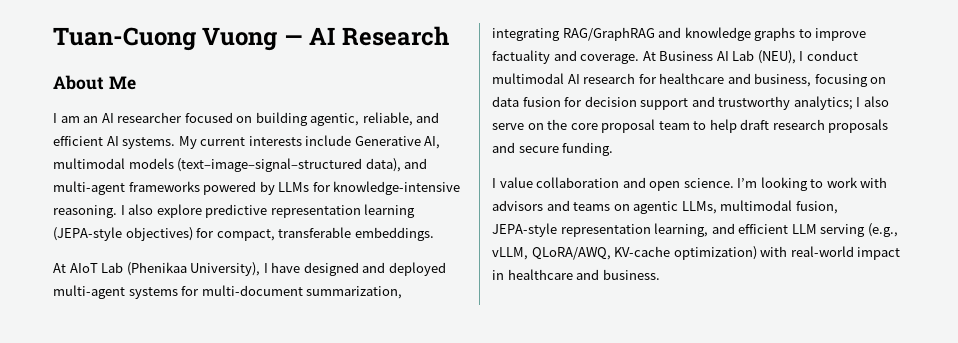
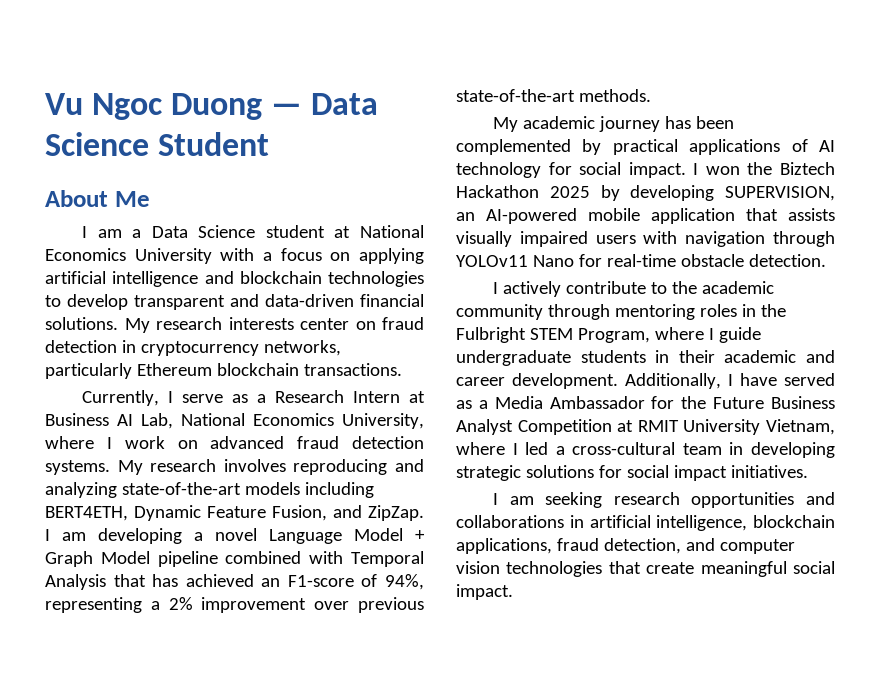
- Tuan-Cuong Vuong — AI Research
+ Vu Ngoc Duong — Data Science Student
  About Me
- I am an AI researcher focused on building agentic, reliable, and efficient AI systems. My current interests include Generative AI, multimodal models (text–image–signal–structured data), and multi-agent frameworks powered by LLMs for knowledge-intensive reasoning. I also explore predictive representation learning (JEPA-style objectives) for compact, transferable embeddings.
- At AIoT Lab (Phenikaa University), I have designed and deployed multi-agent systems for multi-document summarization, integrating RAG/GraphRAG and knowledge graphs to improve factuality and coverage. At Business AI Lab (NEU), I conduct multimodal AI research for healthcare and business, focusing on data fusion for decision support and trustworthy analytics; I also serve on the core proposal team to help draft research proposals and secure funding.
- I value collaboration and open science. I’m looking to work with advisors and teams on agentic LLMs, multimodal fusion, JEPA-style representation learning, and efficient LLM serving (e.g., vLLM, QLoRA/AWQ, KV-cache optimization) with real-world impact in healthcare and business.
+ I am a Data Science student at National Economics University with a focus on applying artificial intelligence and blockchain technologies to develop transparent and data-driven financial solutions. My research interests center on fraud detection in cryptocurrency networks, particularly Ethereum blockchain transactions.
+ Currently, I serve as a Research Intern at Business AI Lab, National Economics University, where I work on advanced fraud detection systems. My research involves reproducing and analyzing state-of-the-art models including BERT4ETH, Dynamic Feature Fusion, and ZipZap. I am developing a novel Language Model + Graph Model pipeline combined with Temporal Analysis that has achieved an F1-score of 94%, representing a 2% improvement over previous state-of-the-art methods.
+ My academic journey has been complemented by practical applications of AI technology for social impact. I won the Biztech Hackathon 2025 by developing SUPERVISION, an AI-powered mobile application that assists visually impaired users with navigation through YOLOv11 Nano for real-time obstacle detection.
+ I actively contribute to the academic community through mentoring roles in the Fulbright STEM Program, where I guide undergraduate students in their academic and career development. Additionally, I have served as a Media Ambassador for the Future Business Analyst Competition at RMIT University Vietnam, where I led a cross-cultural team in developing strategic solutions for social impact initiatives.
+ I am seeking research opportunities and collaborations in artificial intelligence, blockchain applications, fraud detection, and computer vision technologies that create meaningful social impact.

